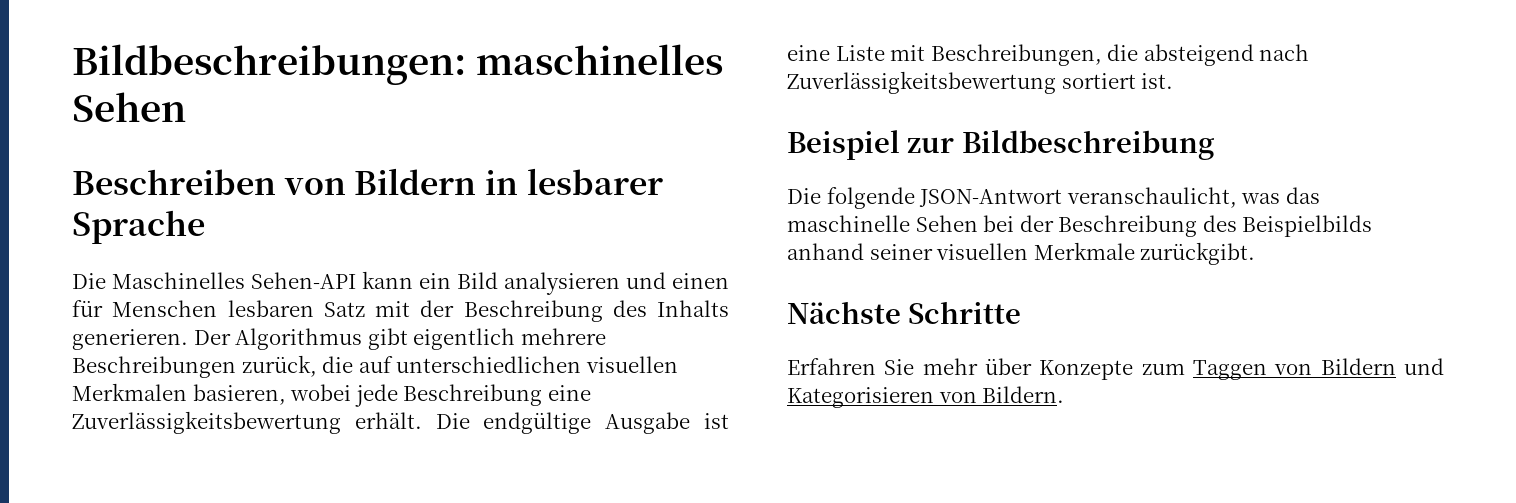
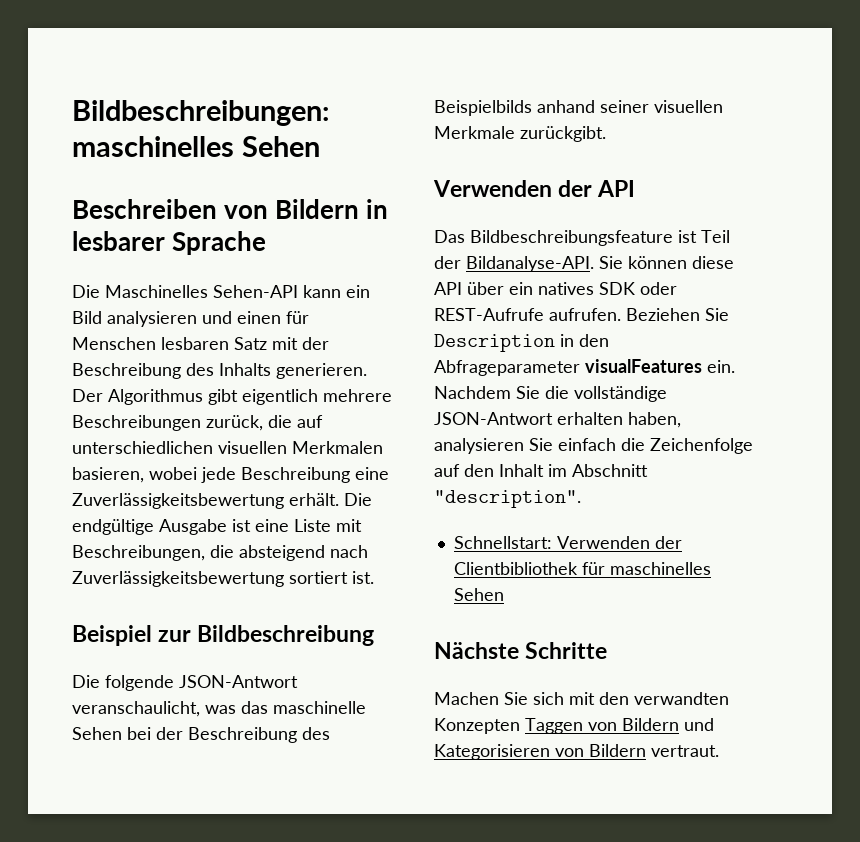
+ Verwenden der API
+ Das Bildbeschreibungsfeature ist Teil der Bildanalyse-API. Sie können diese API über ein natives SDK oder REST-Aufrufe aufrufen. Beziehen Sie Description in den Abfrageparameter visualFeatures ein. Nachdem Sie die vollständige JSON-Antwort erhalten haben, analysieren Sie einfach die Zeichenfolge auf den Inhalt im Abschnitt "description".
+ Schnellstart: Verwenden der Clientbibliothek für maschinelles Sehen
  Nächste Schritte
- Erfahren Sie mehr über Konzepte zum Taggen von Bildern und Kategorisieren von Bildern.
+ Machen Sie sich mit den verwandten Konzepten Taggen von Bildern und Kategorisieren von Bildern vertraut.

